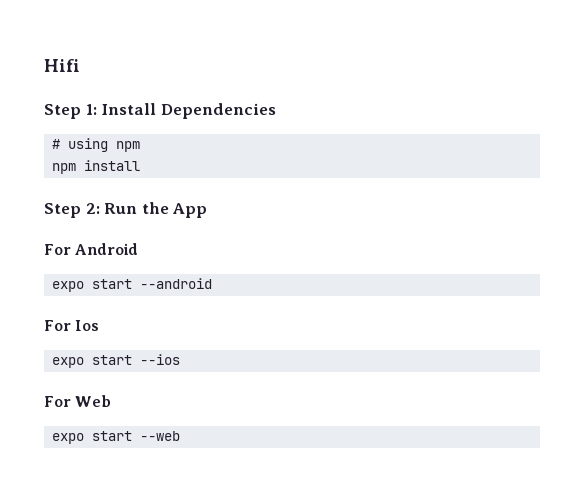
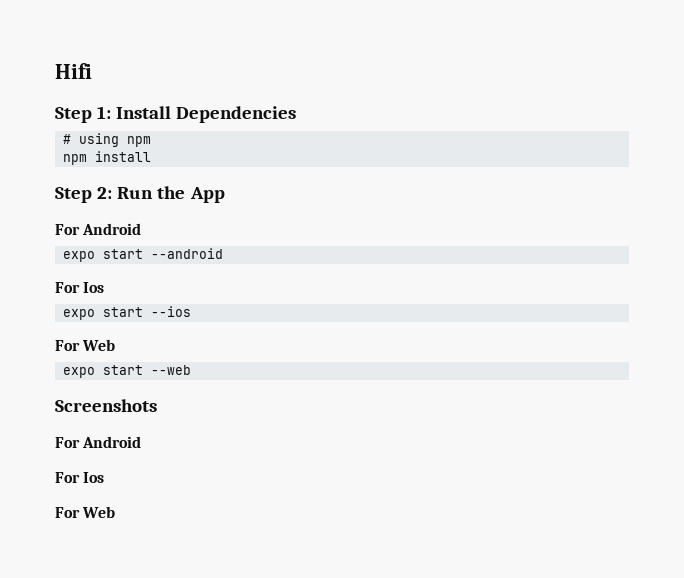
+ Screenshots
+ For Android
+ For Ios
+ For Web

